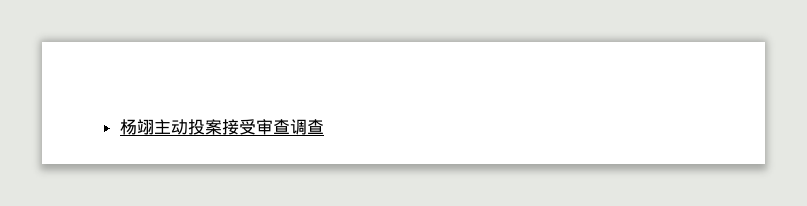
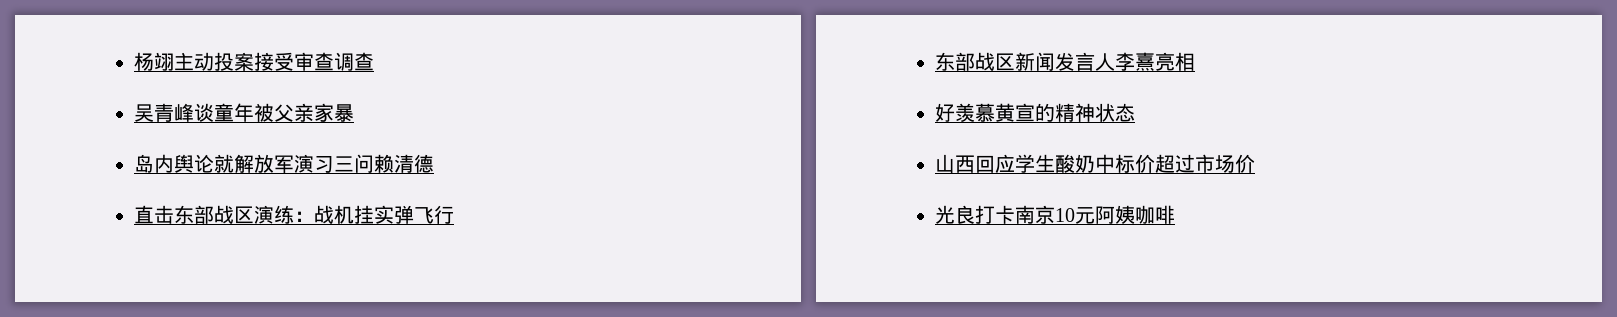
+ 吴青峰谈童年被父亲家暴
+ 岛内舆论就解放军演习三问赖清德
+ 直击东部战区演练：战机挂实弹飞行
+ 东部战区新闻发言人李熹亮相
+ 好羡慕黄宣的精神状态
+ 山西回应学生酸奶中标价超过市场价
+ 光良打卡南京10元阿姨咖啡

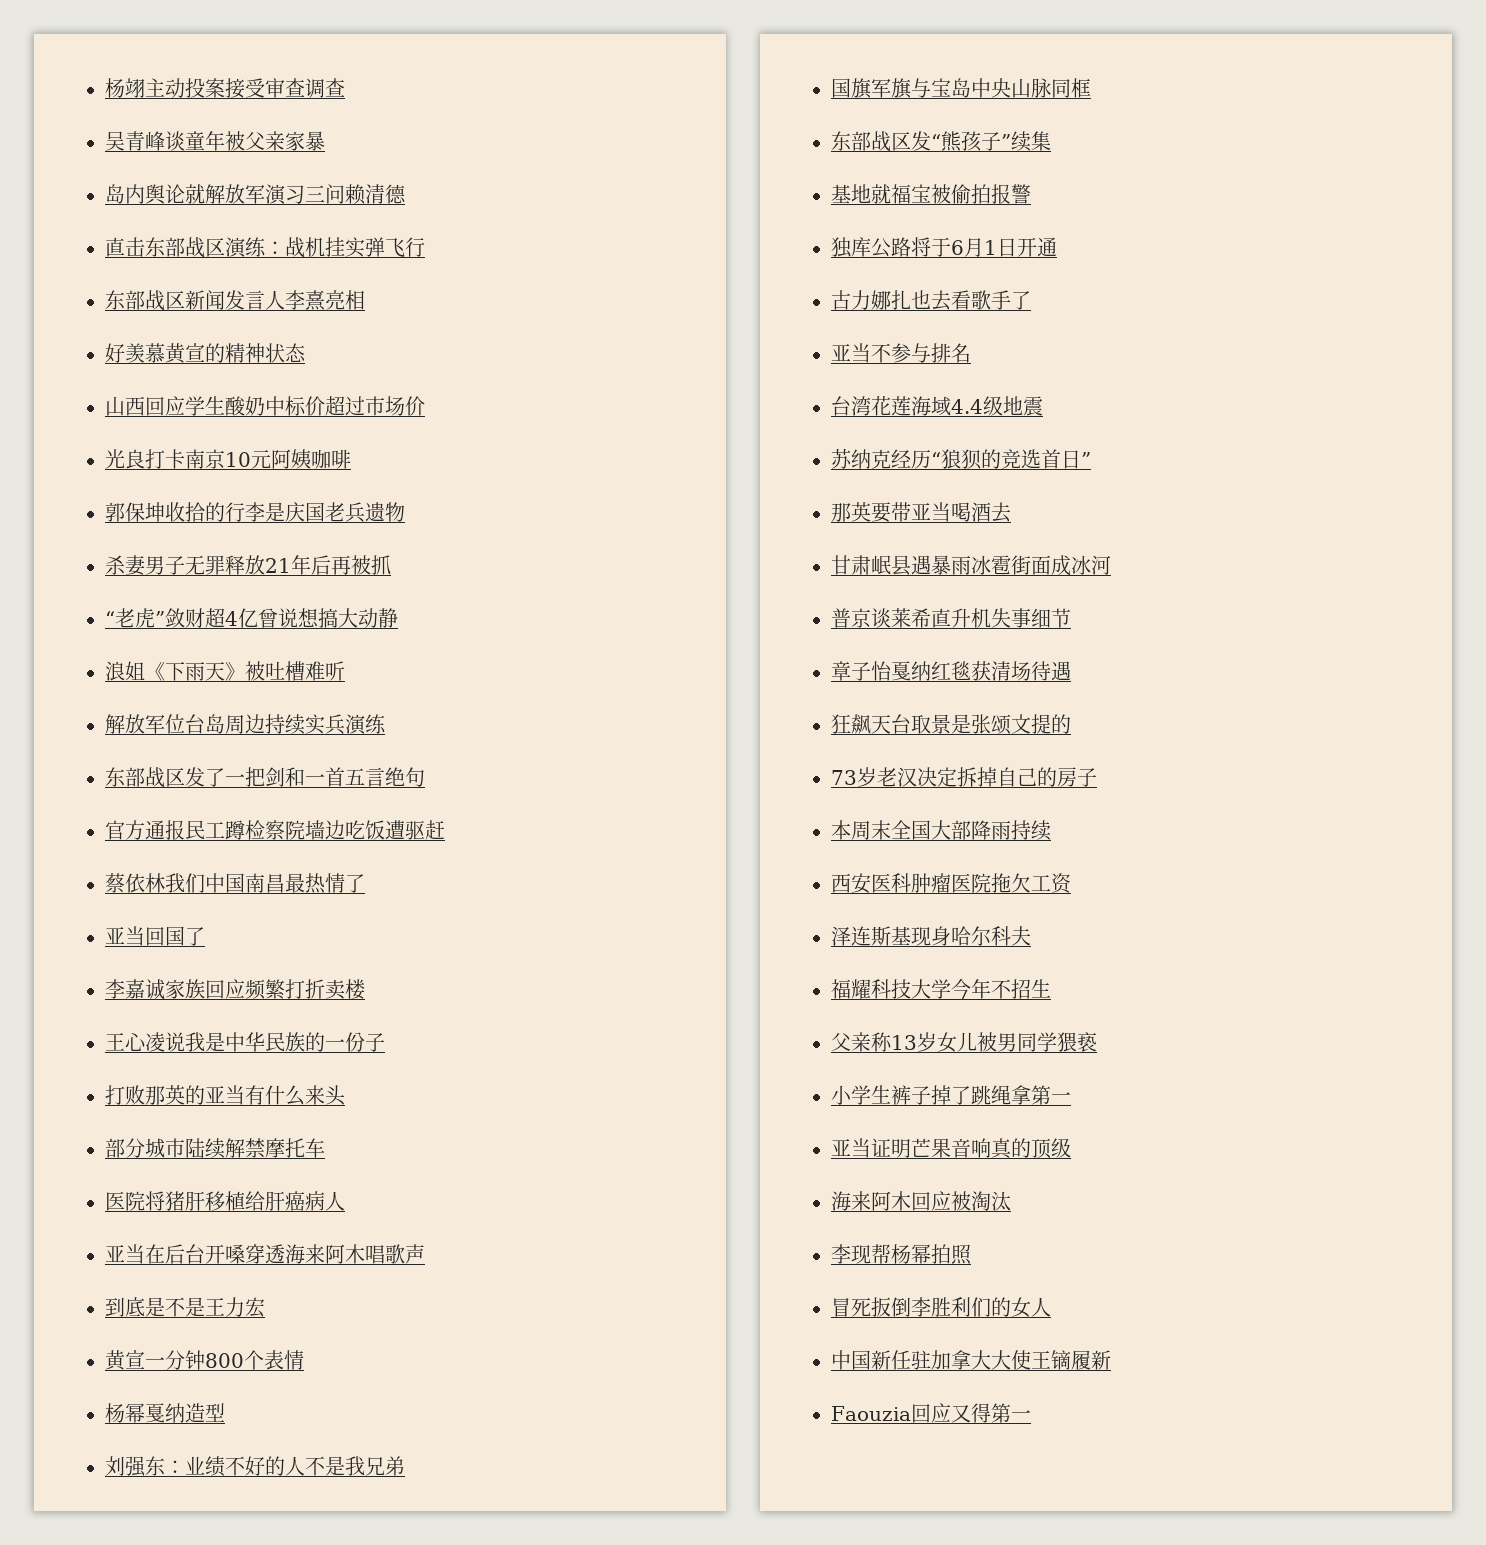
+ 郭保坤收拾的行李是庆国老兵遗物
+ 杀妻男子无罪释放21年后再被抓
+ “老虎”敛财超4亿曾说想搞大动静
+ 浪姐《下雨天》被吐槽难听
+ 解放军位台岛周边持续实兵演练
+ 东部战区发了一把剑和一首五言绝句
+ 官方通报民工蹲检察院墙边吃饭遭驱赶
+ 蔡依林我们中国南昌最热情了
+ 亚当回国了
+ 李嘉诚家族回应频繁打折卖楼
+ 王心凌说我是中华民族的一份子
+ 打败那英的亚当有什么来头
+ 部分城市陆续解禁摩托车
+ 医院将猪肝移植给肝癌病人
+ 亚当在后台开嗓穿透海来阿木唱歌声
+ 到底是不是王力宏
+ 黄宣一分钟800个表情
+ 杨幂戛纳造型
+ 刘强东：业绩不好的人不是我兄弟
+ 国旗军旗与宝岛中央山脉同框
+ 东部战区发“熊孩子”续集
+ 基地就福宝被偷拍报警
+ 独库公路将于6月1日开通
+ 古力娜扎也去看歌手了
+ 亚当不参与排名
+ 台湾花莲海域4.4级地震
+ 苏纳克经历“狼狈的竞选首日”
+ 那英要带亚当喝酒去
+ 甘肃岷县遇暴雨冰雹街面成冰河
+ 普京谈莱希直升机失事细节
+ 章子怡戛纳红毯获清场待遇
+ 狂飙天台取景是张颂文提的
+ 73岁老汉决定拆掉自己的房子
+ 本周末全国大部降雨持续
+ 西安医科肿瘤医院拖欠工资
+ 泽连斯基现身哈尔科夫
+ 福耀科技大学今年不招生
+ 父亲称13岁女儿被男同学猥亵
+ 小学生裤子掉了跳绳拿第一
+ 亚当证明芒果音响真的顶级
+ 海来阿木回应被淘汰
+ 李现帮杨幂拍照
+ 冒死扳倒李胜利们的女人
+ 中国新任驻加拿大大使王镝履新
+ Faouzia回应又得第一

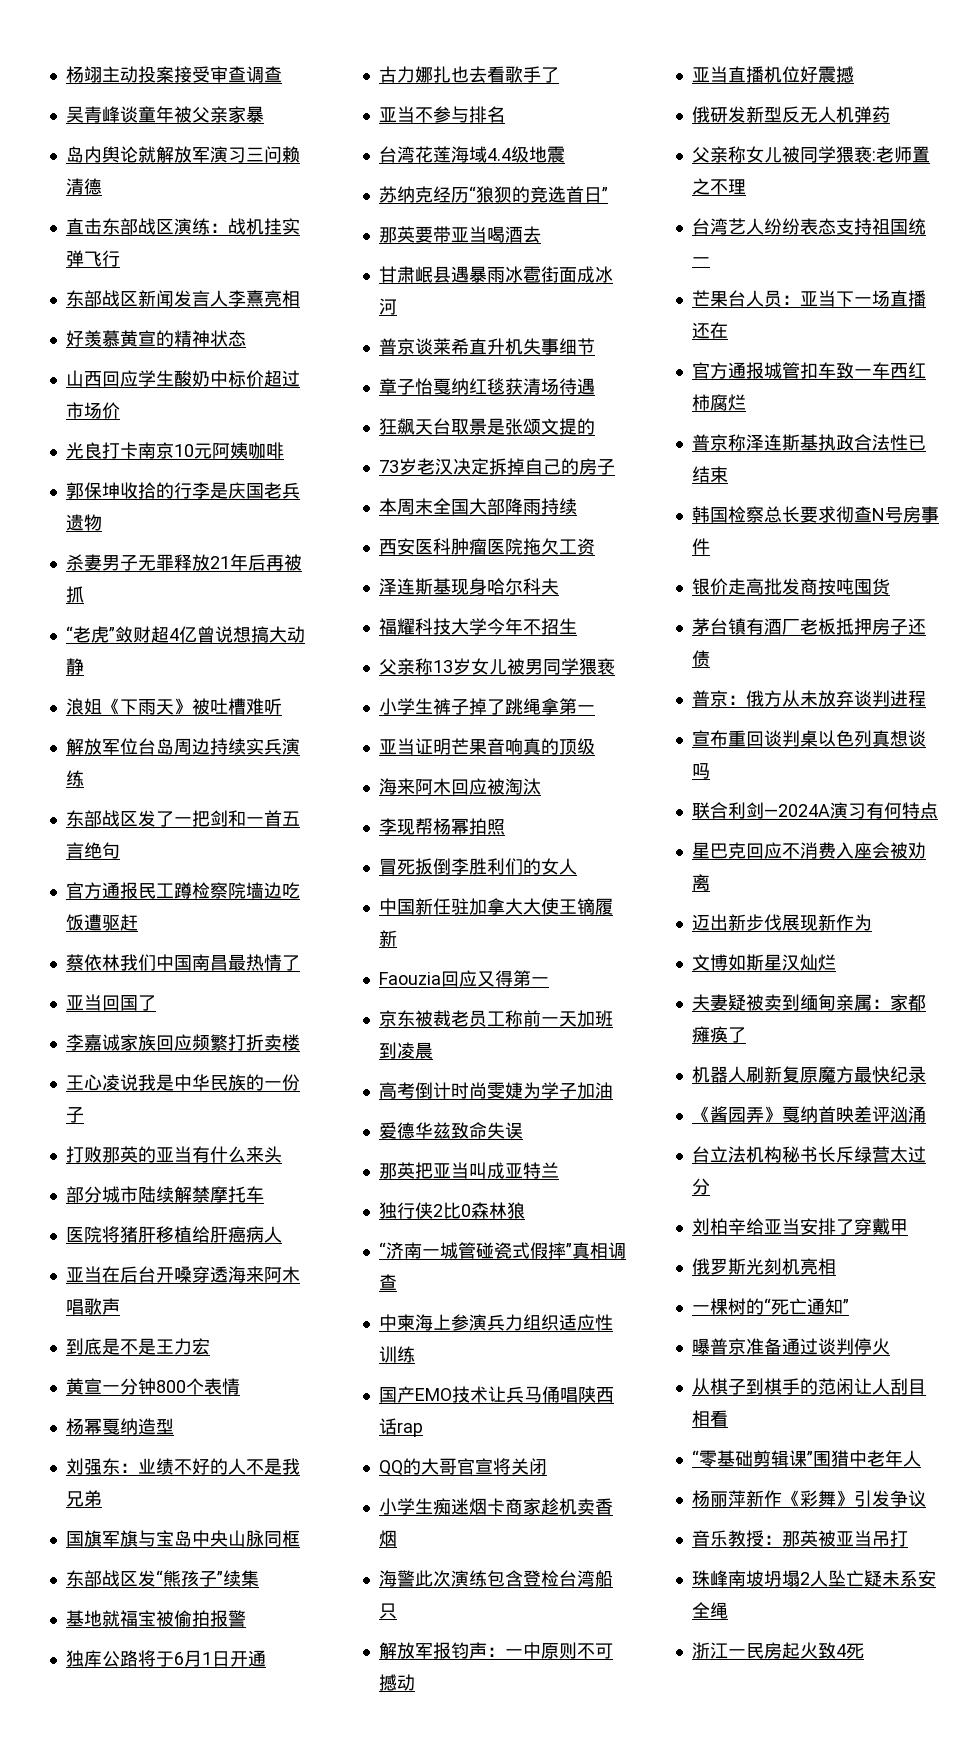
+ 京东被裁老员工称前一天加班到凌晨
+ 高考倒计时尚雯婕为学子加油
+ 爱德华兹致命失误
+ 那英把亚当叫成亚特兰
+ 独行侠2比0森林狼
+ “济南一城管碰瓷式假摔”真相调查
+ 中柬海上参演兵力组织适应性训练
+ 国产EMO技术让兵马俑唱陕西话rap
+ QQ的大哥官宣将关闭
+ 小学生痴迷烟卡商家趁机卖香烟
+ 海警此次演练包含登检台湾船只
+ 解放军报钧声：一中原则不可撼动
+ 亚当直播机位好震撼
+ 俄研发新型反无人机弹药
+ 父亲称女儿被同学猥亵:老师置之不理
+ 台湾艺人纷纷表态支持祖国统一
+ 芒果台人员：亚当下一场直播还在
+ 官方通报城管扣车致一车西红柿腐烂
+ 普京称泽连斯基执政合法性已结束
+ 韩国检察总长要求彻查N号房事件
+ 银价走高批发商按吨囤货
+ 茅台镇有酒厂老板抵押房子还债
+ 普京：俄方从未放弃谈判进程
+ 宣布重回谈判桌以色列真想谈吗
+ 联合利剑—2024A演习有何特点
+ 星巴克回应不消费入座会被劝离
+ 迈出新步伐展现新作为
+ 文博如斯星汉灿烂
+ 夫妻疑被卖到缅甸亲属：家都瘫痪了
+ 机器人刷新复原魔方最快纪录
+ 《酱园弄》戛纳首映差评汹涌
+ 台立法机构秘书长斥绿营太过分
+ 刘柏辛给亚当安排了穿戴甲
+ 俄罗斯光刻机亮相
+ 一棵树的“死亡通知”
+ 曝普京准备通过谈判停火
+ 从棋子到棋手的范闲让人刮目相看
+ “零基础剪辑课”围猎中老年人
+ 杨丽萍新作《彩舞》引发争议
+ 音乐教授：那英被亚当吊打
+ 珠峰南坡坍塌2人坠亡疑未系安全绳
+ 浙江一民房起火致4死

